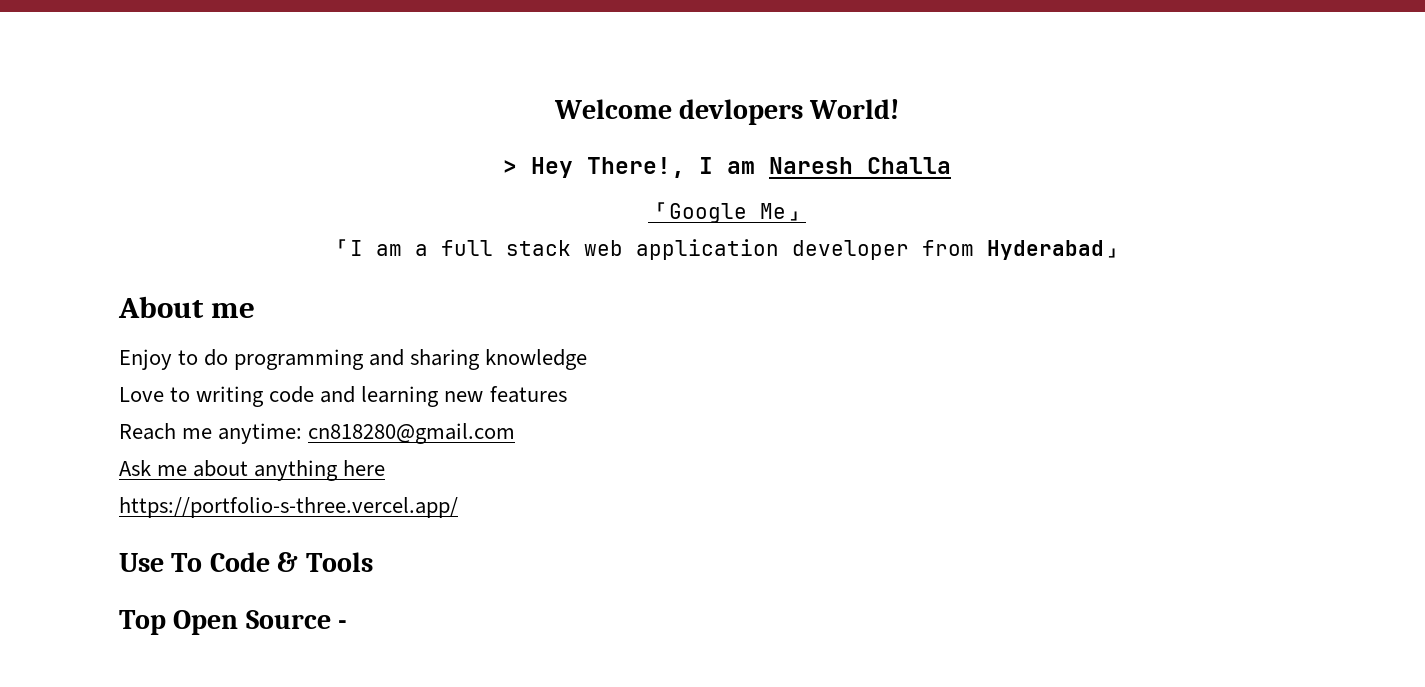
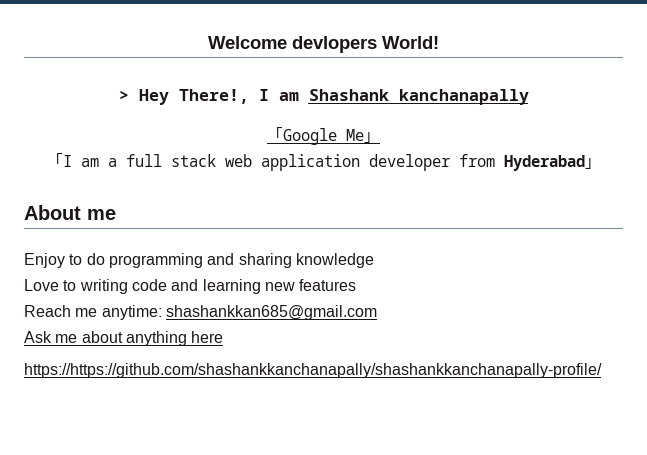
- > Hey There!, I am Naresh Challa
+ > Hey There!, I am Shashank kanchanapally
- Reach me anytime: cn818280@gmail.com
+ Reach me anytime: shashankkan685@gmail.com
- https://portfolio-s-three.vercel.app/
- Use To Code & Tools
- Top Open Source -
+ https://https://github.com/shashankkanchanapally/shashankkanchanapally-profile/

